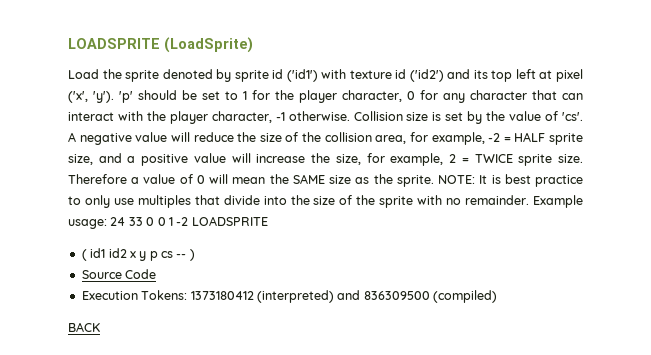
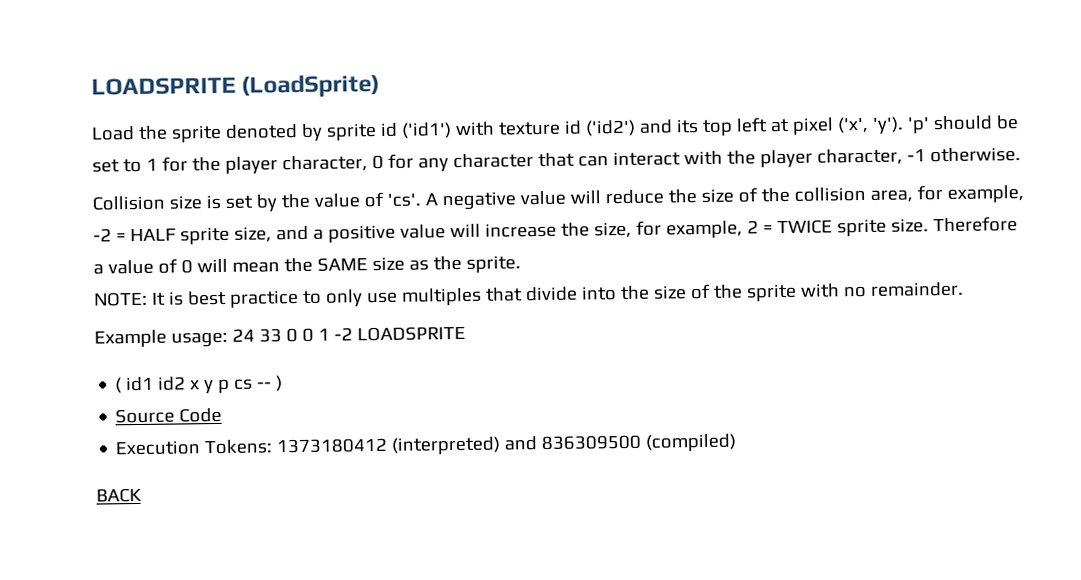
- 'p' should be set to 1 for the player character, 0 for any character that can interact with the player character, -1 otherwise. Collision size is set by the value of 'cs'.
+ 'p' should be set to 1 for the player character, 0 for any character that can interact with the player character, -1 otherwise.
+ Collision size is set by the value of 'cs'.
- Therefore a value of 0 will mean the SAME size as the sprite. NOTE: It is best practice to only use multiples that divide into the size of the sprite with no remainder. Example usage: 24 33 0 0 1 -2 LOADSPRITE
+ Therefore a value of 0 will mean the SAME size as the sprite.
+ NOTE: It is best practice to only use multiples that divide into the size of the sprite with no remainder.
+ Example usage: 24 33 0 0 1 -2 LOADSPRITE

